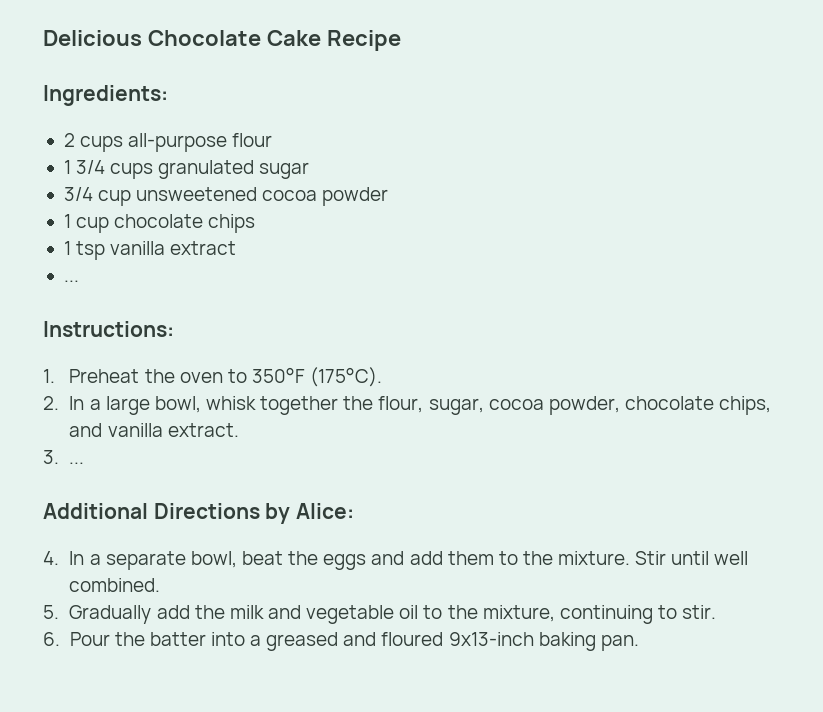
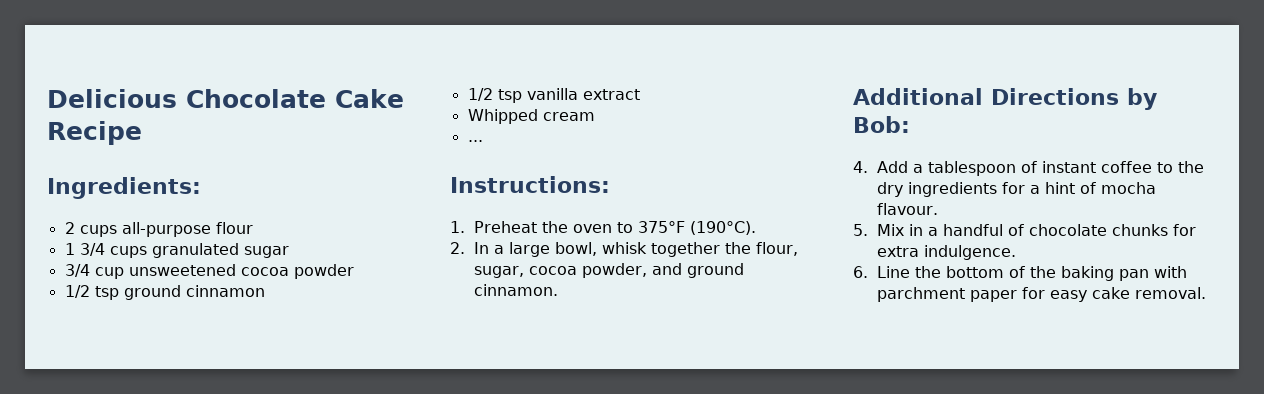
- 1 cup chocolate chips
- 1 tsp vanilla extract
+ 1/2 tsp ground cinnamon
+ 1/2 tsp vanilla extract
+ Whipped cream
- 1. Preheat the oven to 350°F (175°C).
+ 1. Preheat the oven to 375°F (190°C).
- 2. In a large bowl, whisk together the flour, sugar, cocoa powder, chocolate chips, and vanilla extract.
- 3. ...
+ 2. In a large bowl, whisk together the flour, sugar, cocoa powder, and ground cinnamon.
- Additional Directions by Alice:
+ Additional Directions by Bob:
- 4. In a separate bowl, beat the eggs and add them to the mixture. Stir until well combined.
- 5. Gradually add the milk and vegetable oil to the mixture, continuing to stir.
- 6. Pour the batter into a greased and floured 9x13-inch baking pan.
+ 4. Add a tablespoon of instant coffee to the dry ingredients for a hint of mocha flavour.
+ 5. Mix in a handful of chocolate chunks for extra indulgence.
+ 6. Line the bottom of the baking pan with parchment paper for easy cake removal.

